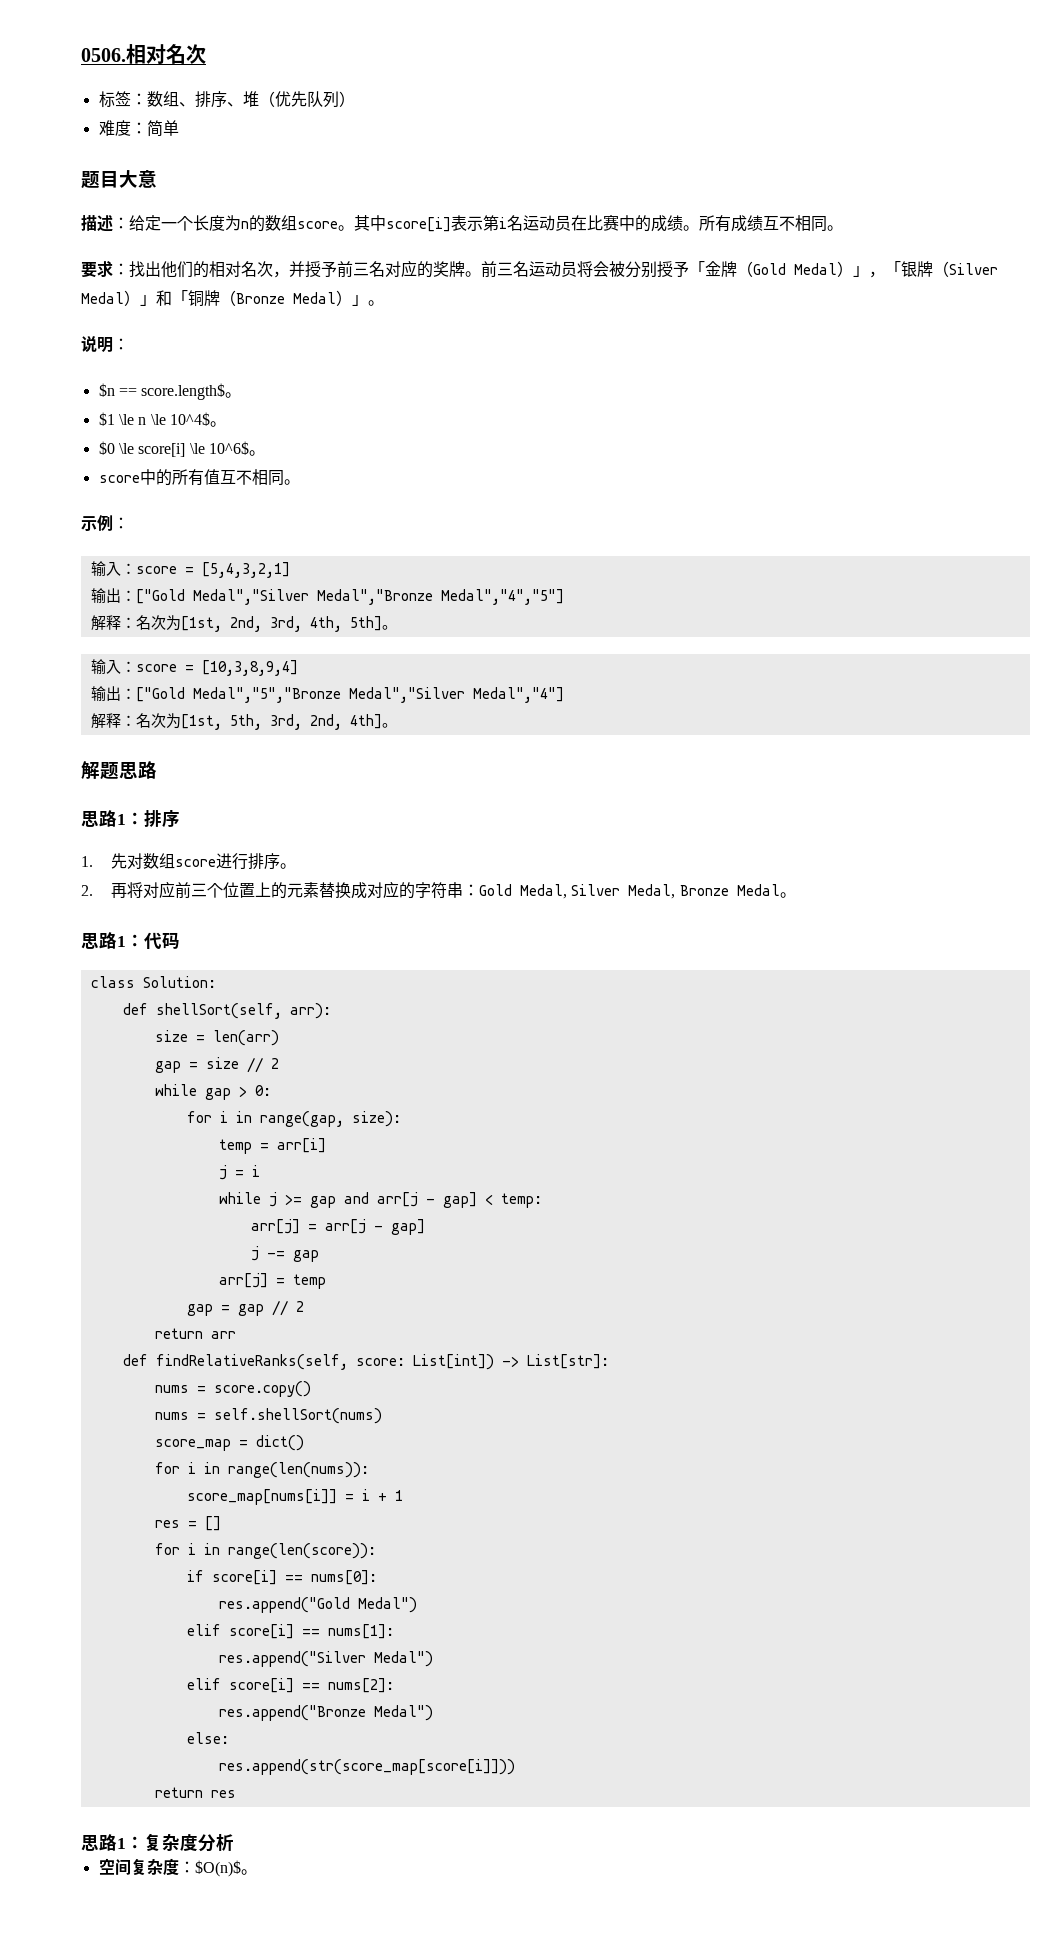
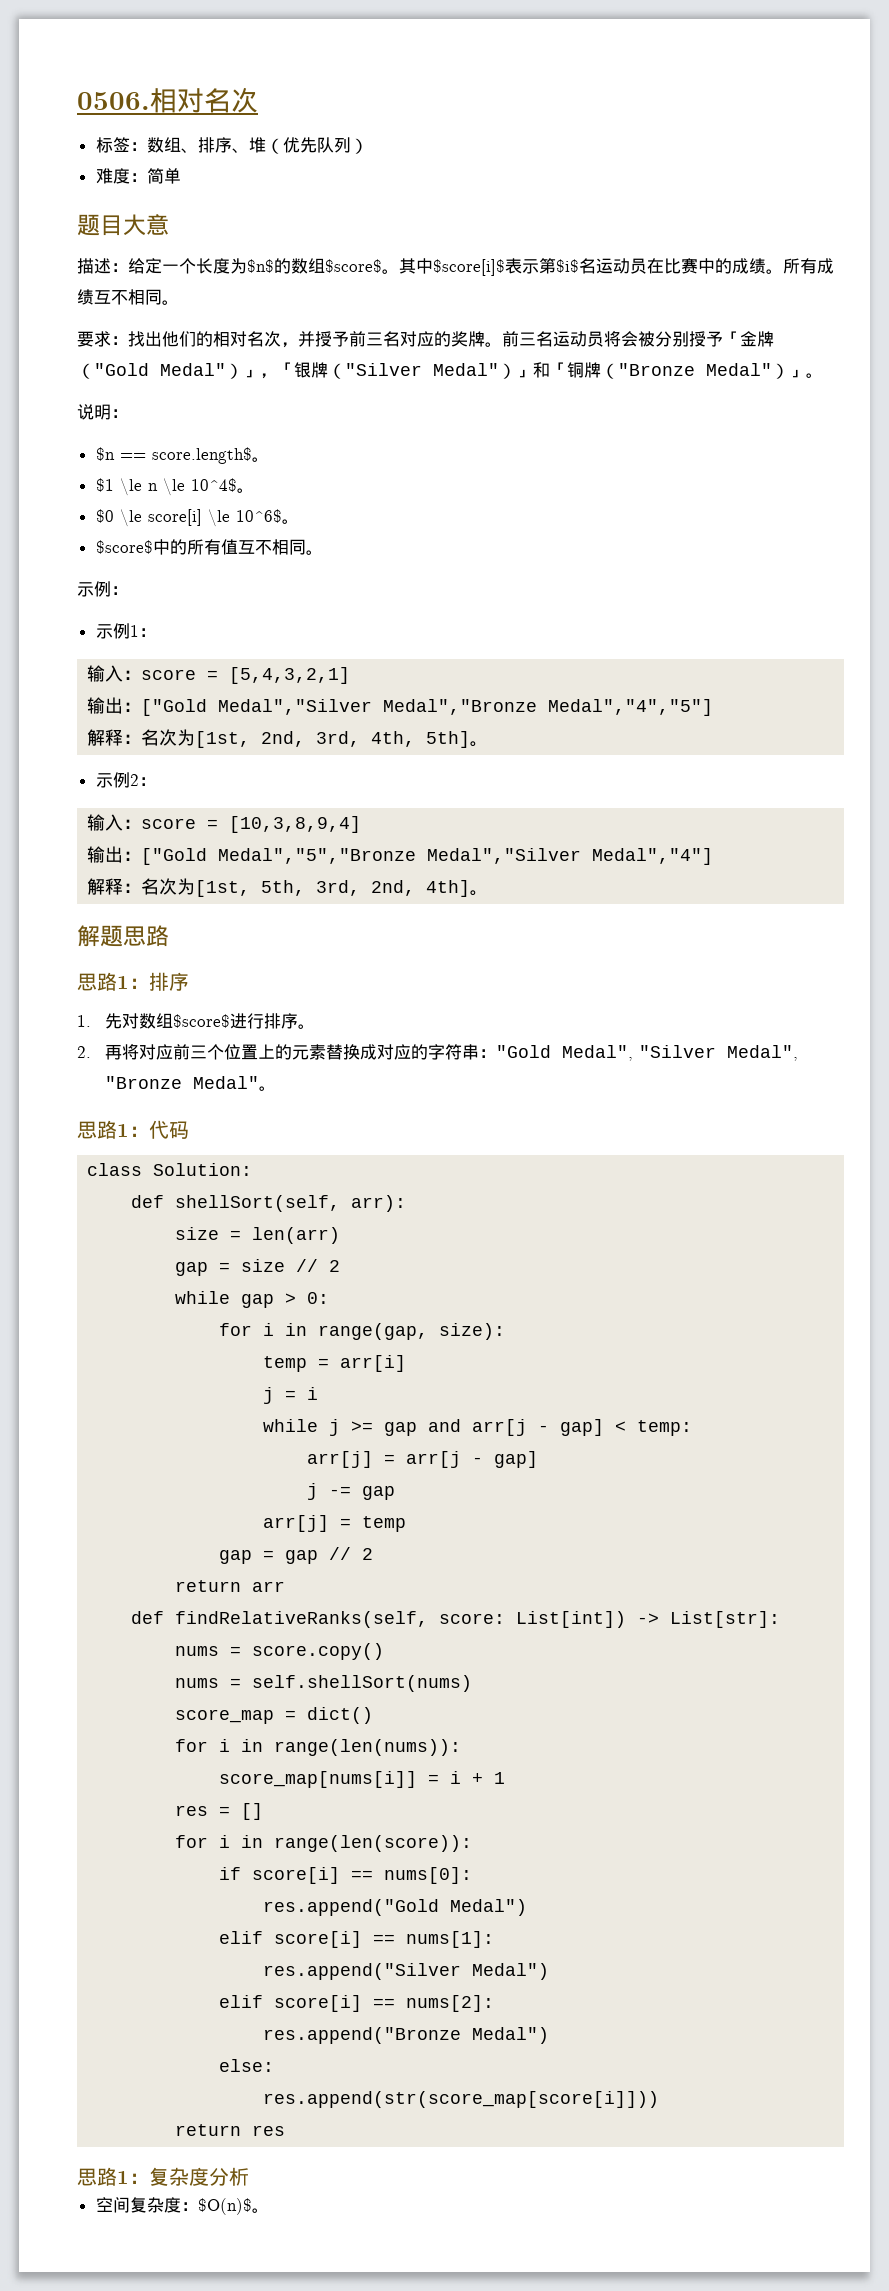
- 描述：给定一个长度为n的数组score。其中score[i]表示第i名运动员在比赛中的成绩。
+ 描述：给定一个长度为$n$的数组$score$。其中$score[i]$表示第$i$名运动员在比赛中的成绩。
- 前三名运动员将会被分别授予「金牌（Gold Medal）」，「银牌（Silver Medal）」和「铜牌（Bronze Medal）」。
+ 前三名运动员将会被分别授予「金牌（"Gold Medal"）」，「银牌（"Silver Medal"）」和「铜牌（"Bronze Medal"）」。
- score中的所有值互不相同。
+ $score$中的所有值互不相同。
+ 示例1：
+ 示例2：
- 1.先对数组score进行排序。
+ 1.先对数组$score$进行排序。
- 2.再将对应前三个位置上的元素替换成对应的字符串：Gold Medal, Silver Medal, Bronze Medal。
+ 2.再将对应前三个位置上的元素替换成对应的字符串："Gold Medal", "Silver Medal", "Bronze Medal"。

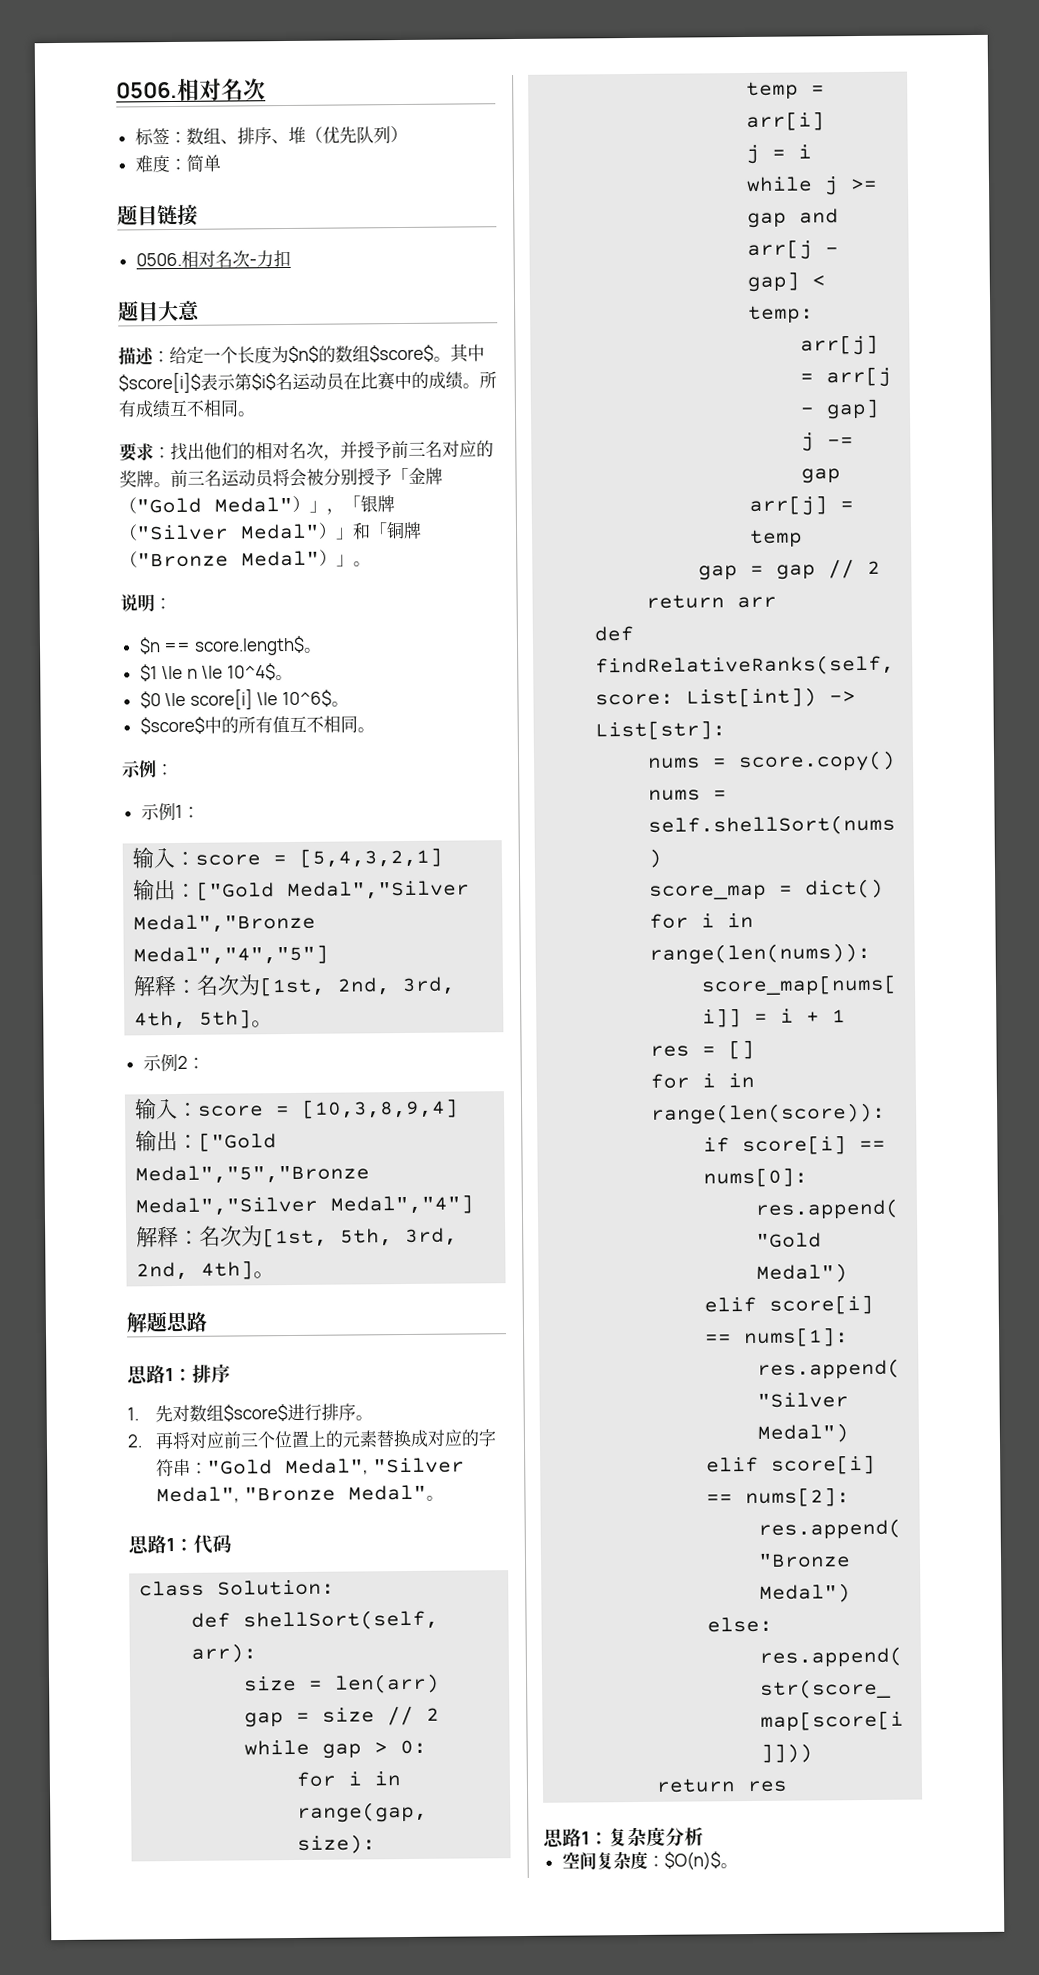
+ 题目链接
+ 0506.相对名次-力扣

